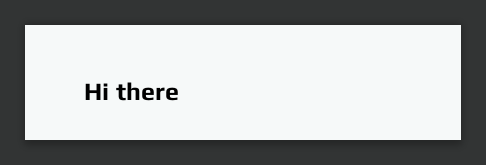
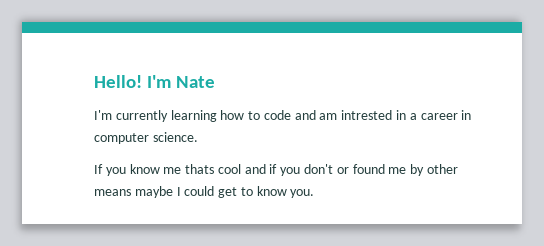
- Hi there
+ Hello! I'm Nate
+ I'm currently learning how to code and am intrested in a career in computer science.
+ If you know me thats cool and if you don't or found me by other means maybe I could get to know you.

